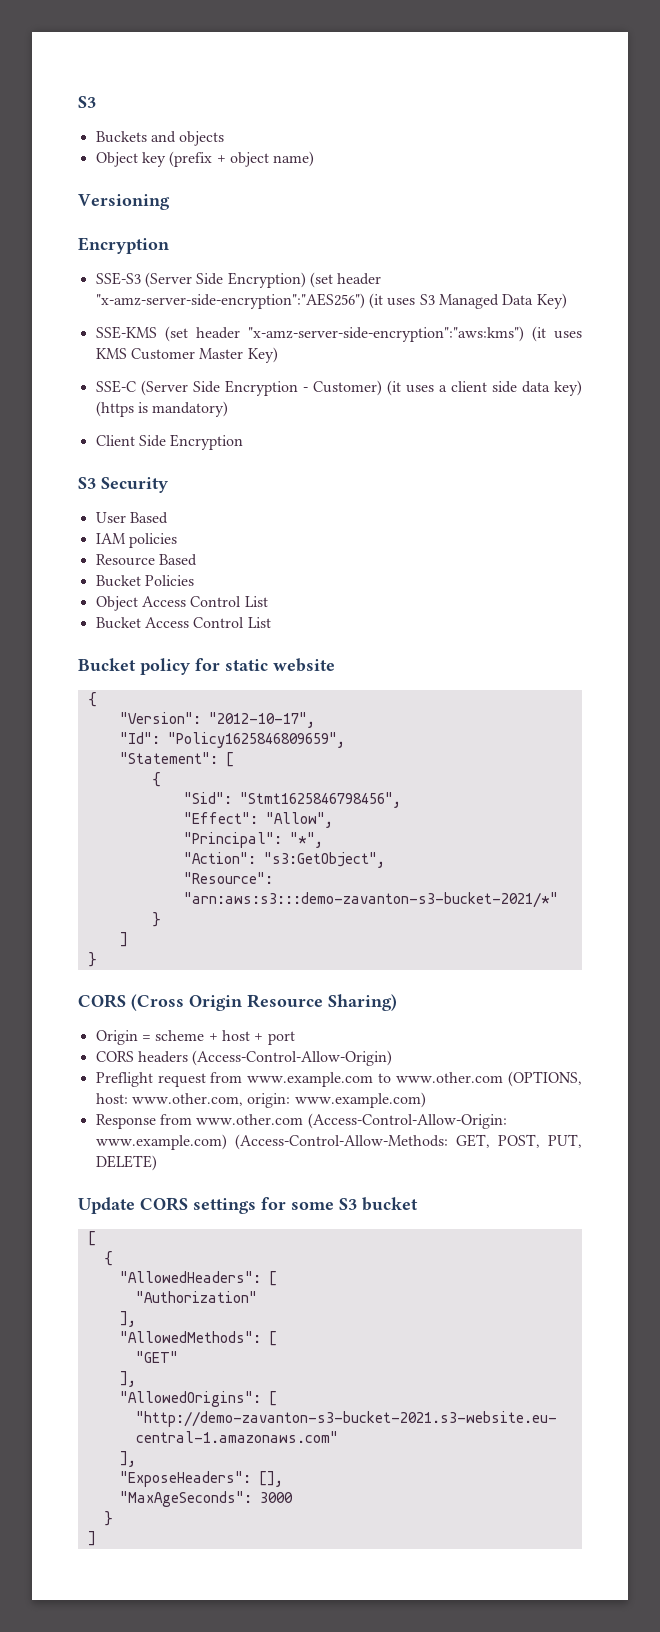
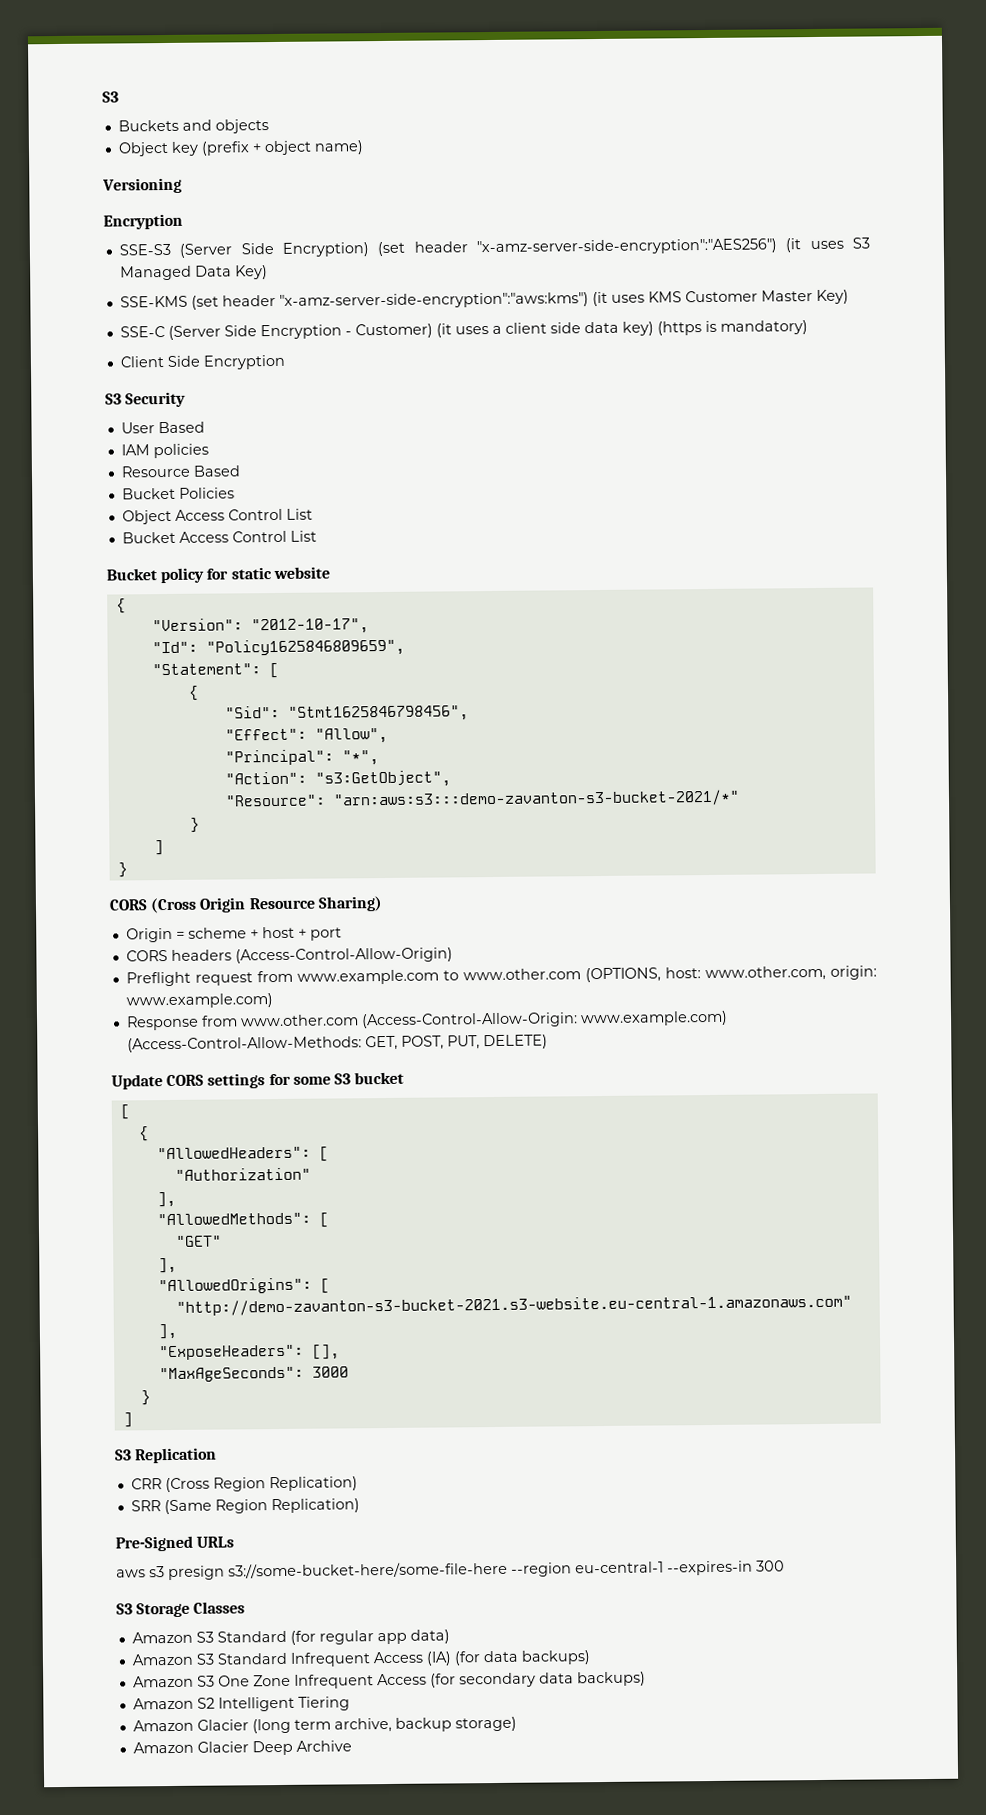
+ S3 Replication
+ CRR (Cross Region Replication)
+ SRR (Same Region Replication)
+ Pre-Signed URLs
+ aws s3 presign s3://some-bucket-here/some-file-here --region eu-central-1 --expires-in 300
+ S3 Storage Classes
+ Amazon S3 Standard (for regular app data)
+ Amazon S3 Standard Infrequent Access (IA) (for data backups)
+ Amazon S3 One Zone Infrequent Access (for secondary data backups)
+ Amazon S2 Intelligent Tiering
+ Amazon Glacier (long term archive, backup storage)
+ Amazon Glacier Deep Archive

